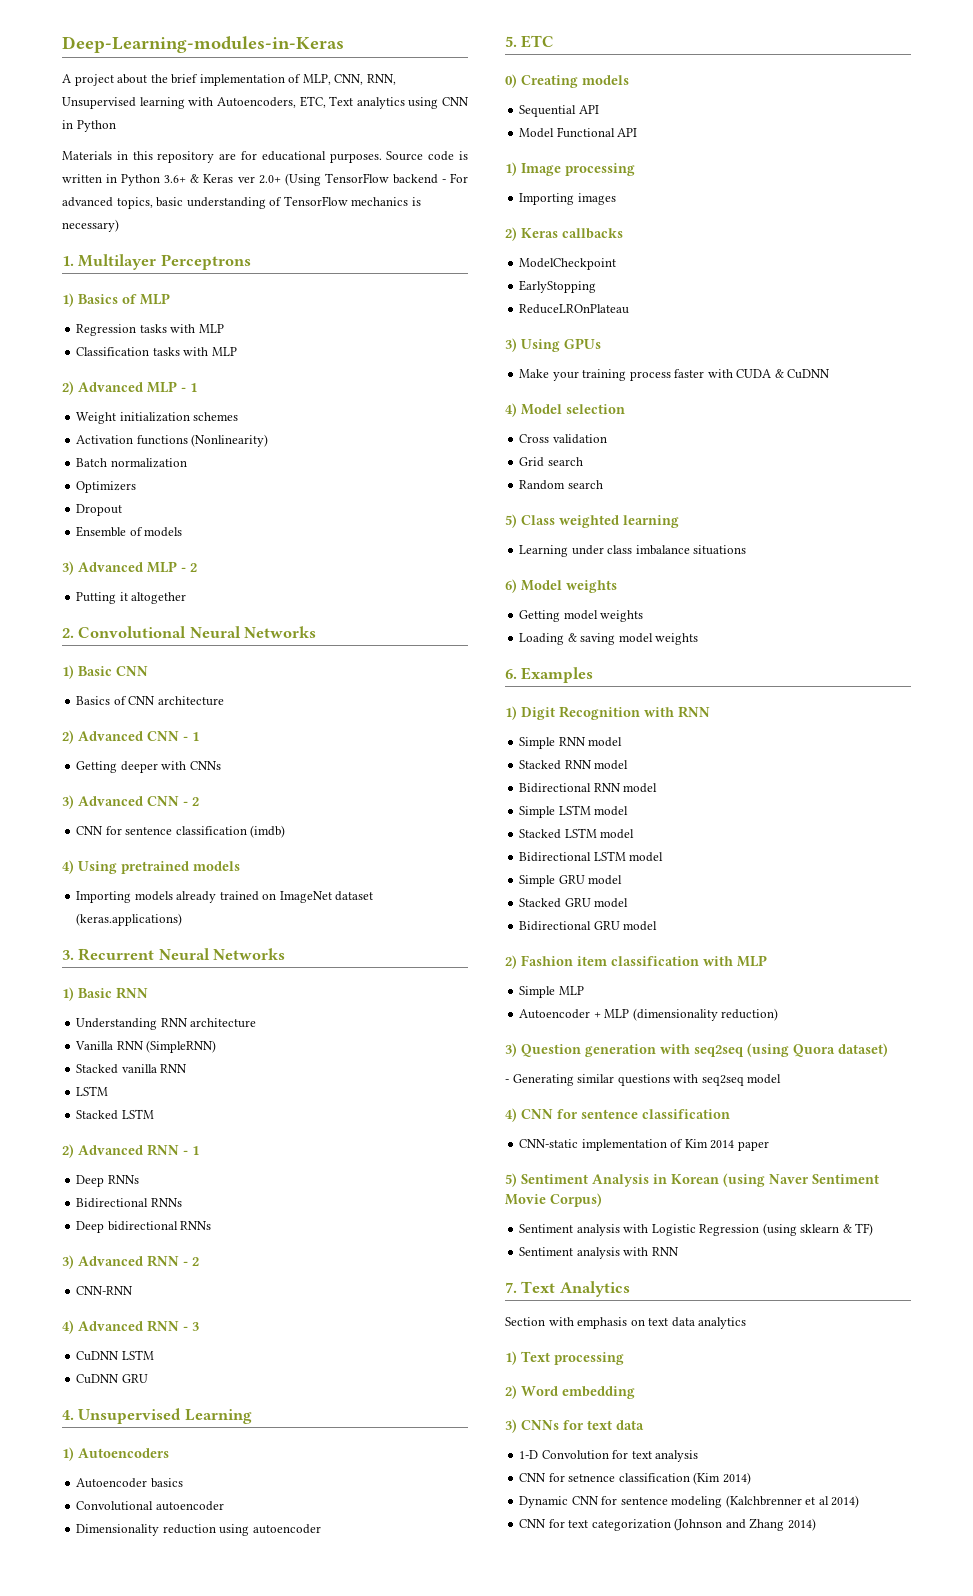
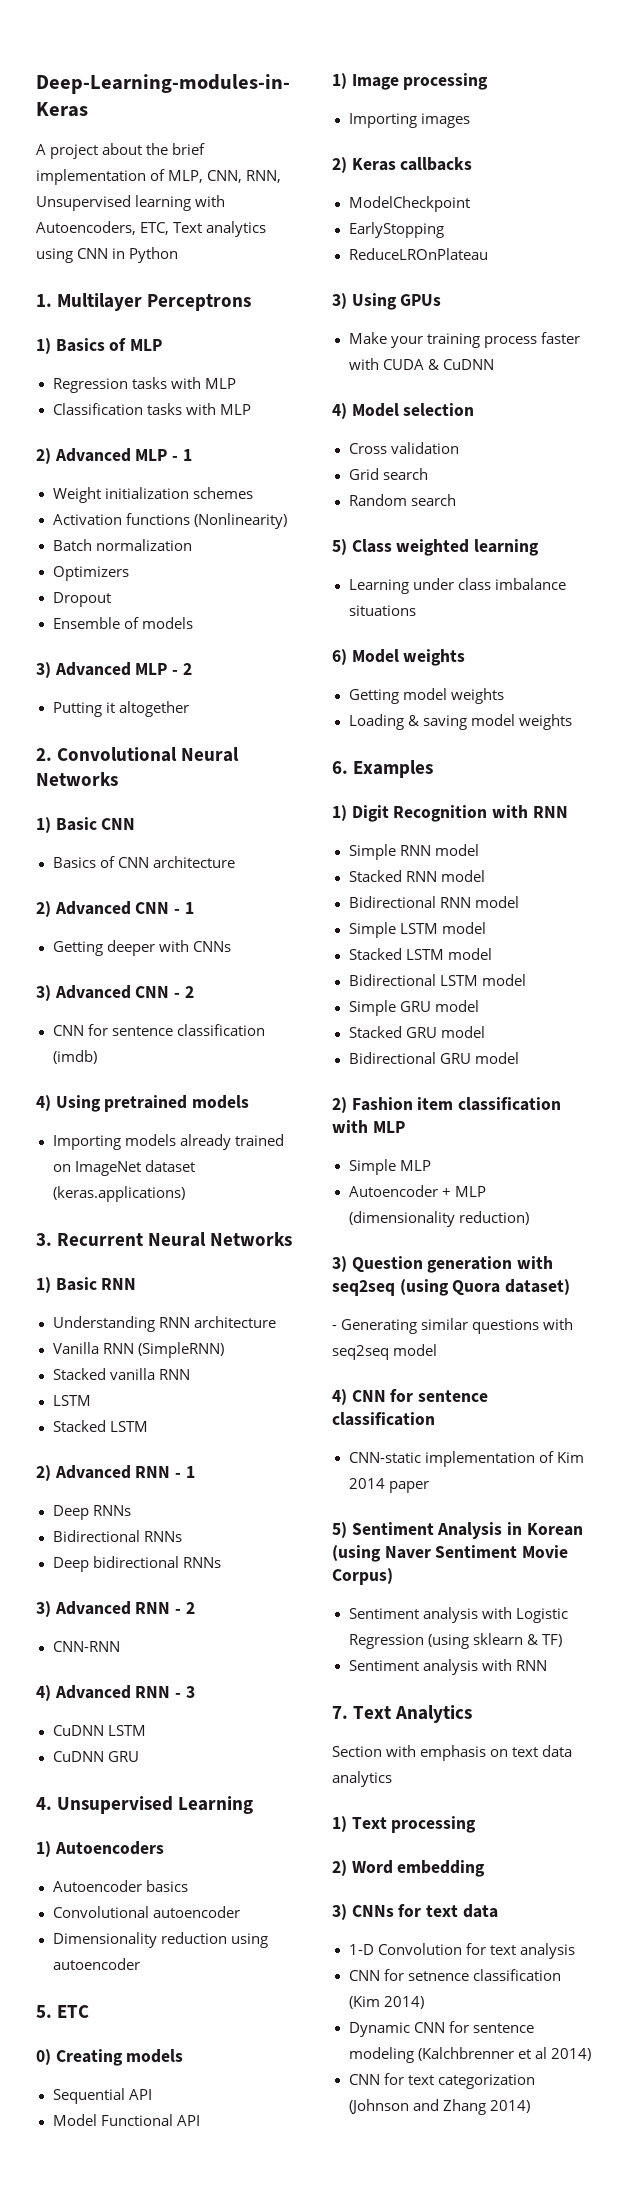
- Materials in this repository are for educational purposes. Source code is written in Python 3.6+ & Keras ver 2.0+ (Using TensorFlow backend - For advanced topics, basic understanding of TensorFlow mechanics is necessary)

